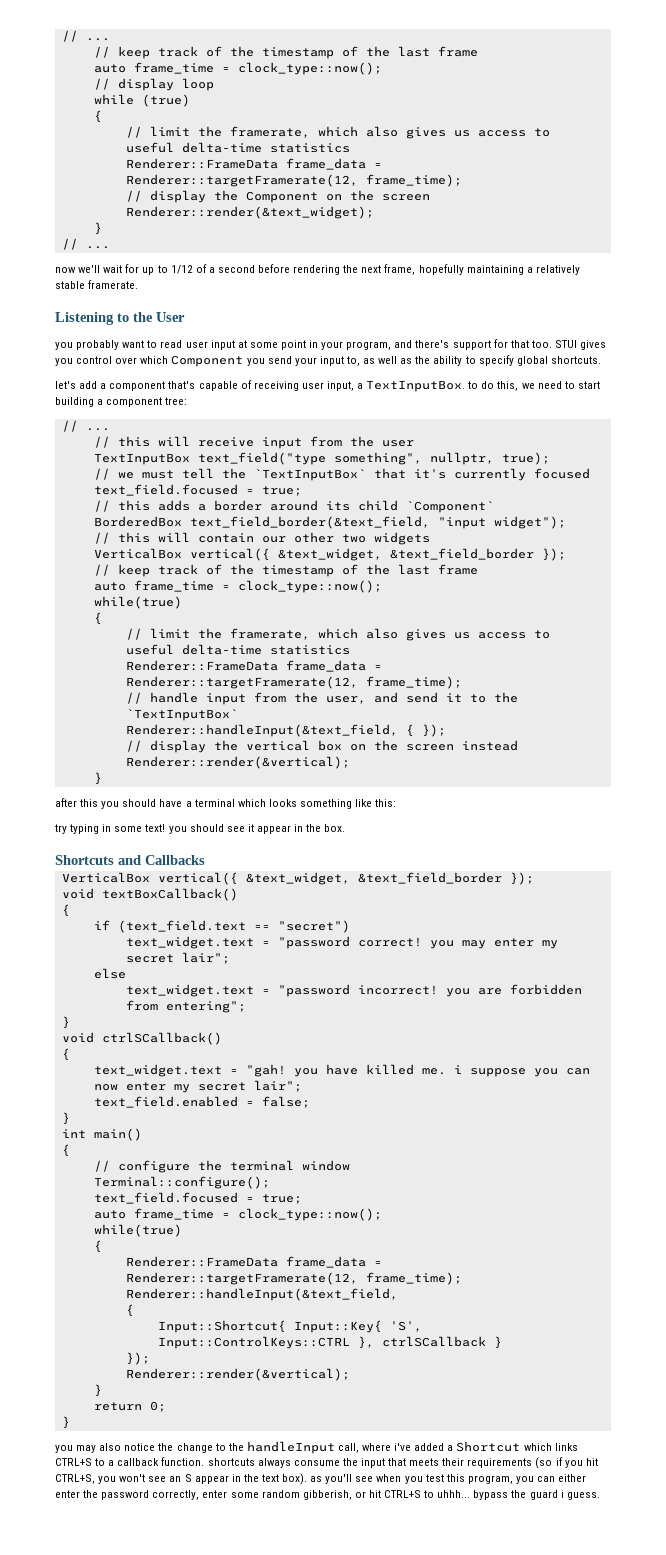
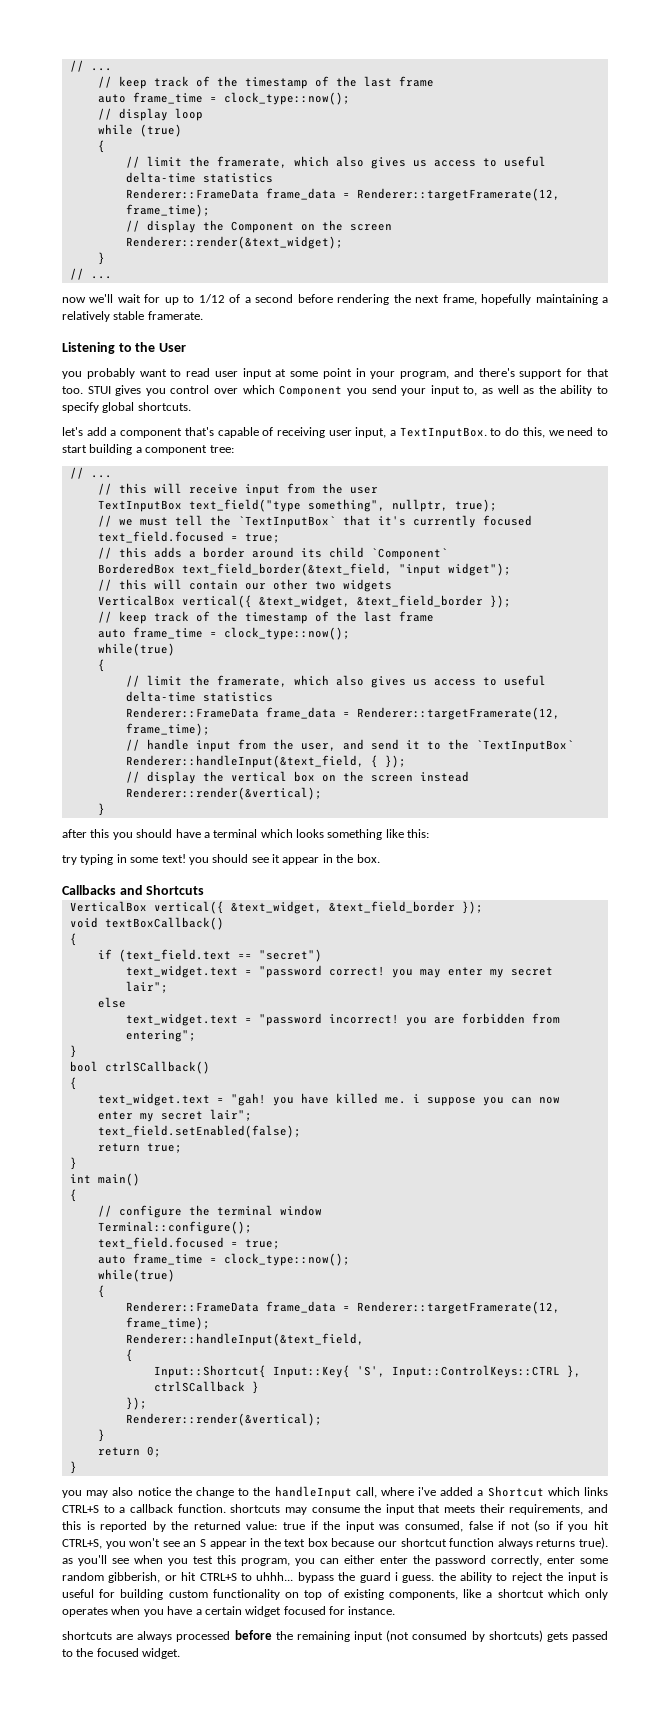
- Shortcuts and Callbacks
+ Callbacks and Shortcuts
- void ctrlSCallback()
+ bool ctrlSCallback()
- text_field.enabled = false;
+ text_field.setEnabled(false);
+ return true;
- you may also notice the change to the handleInput call, where i've added a Shortcut which links CTRL+S to a callback function. shortcuts always consume the input that meets their requirements (so if you hit CTRL+S, you won't see an S appear in the text box). as you'll see when you test this program, you can either enter the password correctly, enter some random gibberish, or hit CTRL+S to uhhh... bypass the guard i guess.
+ you may also notice the change to the handleInput call, where i've added a Shortcut which links CTRL+S to a callback function. shortcuts may consume the input that meets their requirements, and this is reported by the returned value: true if the input was consumed, false if not (so if you hit CTRL+S, you won't see an S appear in the text box because our shortcut function always returns true). as you'll see when you test this program, you can either enter the password correctly, enter some random gibberish, or hit CTRL+S to uhhh... bypass the guard i guess. the ability to reject the input is useful for building custom functionality on top of existing components, like a shortcut which only operates when you have a certain widget focused for instance.
+ shortcuts are always processed before the remaining input (not consumed by shortcuts) gets passed to the focused widget.

